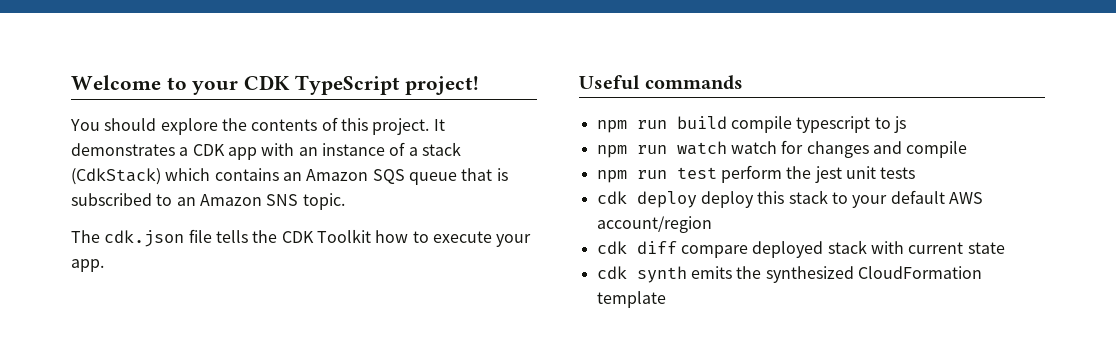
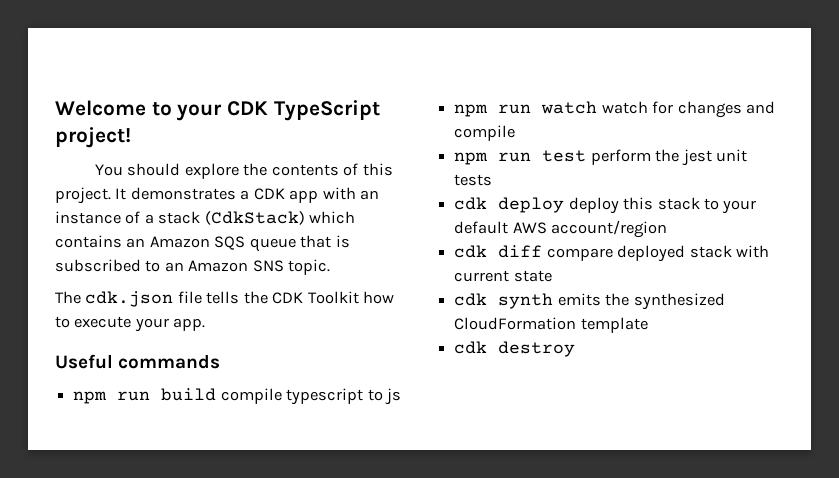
+ cdk destroy

